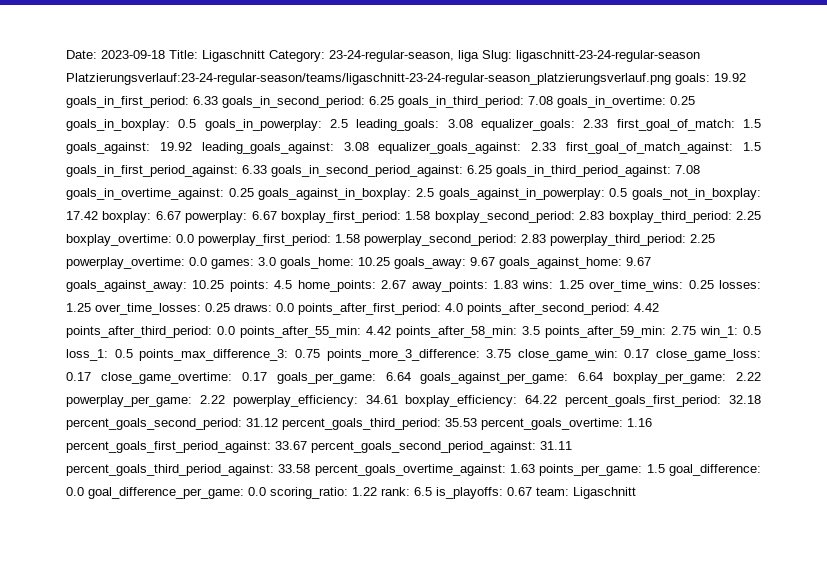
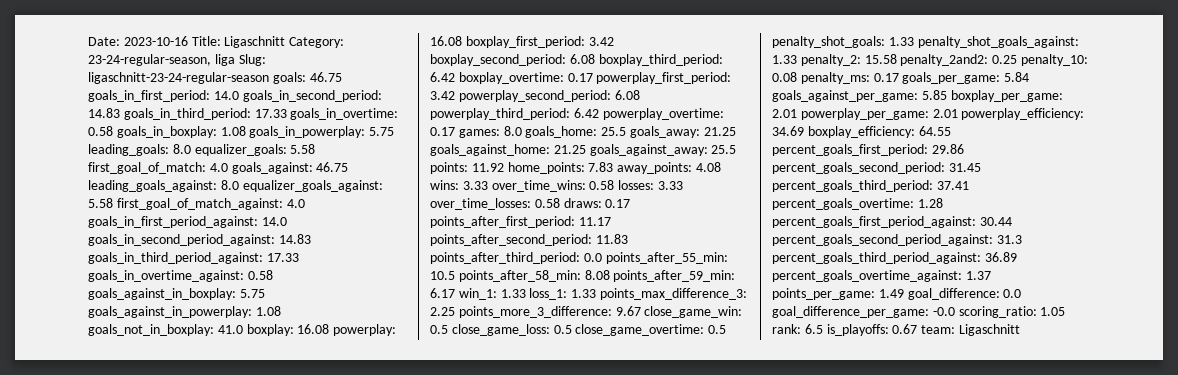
- Date: 2023-09-18 Title: Ligaschnitt Category: 23-24-regular-season, liga Slug: ligaschnitt-23-24-regular-season Platzierungsverlauf:23-24-regular-season/teams/ligaschnitt-23-24-regular-season_platzierungsverlauf.png goals: 19.92 goals_in_first_period: 6.33 goals_in_second_period: 6.25 goals_in_third_period: 7.08 goals_in_overtime: 0.25 goals_in_boxplay: 0.5 goals_in_powerplay: 2.5 leading_goals: 3.08 equalizer_goals: 2.33 first_goal_of_match: 1.5 goals_against: 19.92 leading_goals_against: 3.08 equalizer_goals_against: 2.33 first_goal_of_match_against: 1.5 goals_in_first_period_against: 6.33 goals_in_second_period_against: 6.25 goals_in_third_period_against: 7.08 goals_in_overtime_against: 0.25 goals_against_in_boxplay: 2.5 goals_against_in_powerplay: 0.5 goals_not_in_boxplay: 17.42 boxplay: 6.67 powerplay: 6.67 boxplay_first_period: 1.58 boxplay_second_period: 2.83 boxplay_third_period: 2.25 boxplay_overtime: 0.0 powerplay_first_period: 1.58 powerplay_second_period: 2.83 powerplay_third_period: 2.25 powerplay_overtime: 0.0 games: 3.0 goals_home: 10.25 goals_away: 9.67 goals_against_home: 9.67 goals_against_away: 10.25 points: 4.5 home_points: 2.67 away_points: 1.83 wins: 1.25 over_time_wins: 0.25 losses: 1.25 over_time_losses: 0.25 draws: 0.0 points_after_first_period: 4.0 points_after_second_period: 4.42 points_after_third_period: 0.0 points_after_55_min: 4.42 points_after_58_min: 3.5 points_after_59_min: 2.75 win_1: 0.5 loss_1: 0.5 points_max_difference_3: 0.75 points_more_3_difference: 3.75 close_game_win: 0.17 close_game_loss: 0.17 close_game_overtime: 0.17 goals_per_game: 6.64 goals_against_per_game: 6.64 boxplay_per_game: 2.22 powerplay_per_game: 2.22 powerplay_efficiency: 34.61 boxplay_efficiency: 64.22 percent_goals_first_period: 32.18 percent_goals_second_period: 31.12 percent_goals_third_period: 35.53 percent_goals_overtime: 1.16 percent_goals_first_period_against: 33.67 percent_goals_second_period_against: 31.11 percent_goals_third_period_against: 33.58 percent_goals_overtime_against: 1.63 points_per_game: 1.5 goal_difference: 0.0 goal_difference_per_game: 0.0 scoring_ratio: 1.22 rank: 6.5 is_playoffs: 0.67 team: Ligaschnitt
+ Date: 2023-10-16 Title: Ligaschnitt Category: 23-24-regular-season, liga Slug: ligaschnitt-23-24-regular-season goals: 46.75 goals_in_first_period: 14.0 goals_in_second_period: 14.83 goals_in_third_period: 17.33 goals_in_overtime: 0.58 goals_in_boxplay: 1.08 goals_in_powerplay: 5.75 leading_goals: 8.0 equalizer_goals: 5.58 first_goal_of_match: 4.0 goals_against: 46.75 leading_goals_against: 8.0 equalizer_goals_against: 5.58 first_goal_of_match_against: 4.0 goals_in_first_period_against: 14.0 goals_in_second_period_against: 14.83 goals_in_third_period_against: 17.33 goals_in_overtime_against: 0.58 goals_against_in_boxplay: 5.75 goals_against_in_powerplay: 1.08 goals_not_in_boxplay: 41.0 boxplay: 16.08 powerplay: 16.08 boxplay_first_period: 3.42 boxplay_second_period: 6.08 boxplay_third_period: 6.42 boxplay_overtime: 0.17 powerplay_first_period: 3.42 powerplay_second_period: 6.08 powerplay_third_period: 6.42 powerplay_overtime: 0.17 games: 8.0 goals_home: 25.5 goals_away: 21.25 goals_against_home: 21.25 goals_against_away: 25.5 points: 11.92 home_points: 7.83 away_points: 4.08 wins: 3.33 over_time_wins: 0.58 losses: 3.33 over_time_losses: 0.58 draws: 0.17 points_after_first_period: 11.17 points_after_second_period: 11.83 points_after_third_period: 0.0 points_after_55_min: 10.5 points_after_58_min: 8.08 points_after_59_min: 6.17 win_1: 1.33 loss_1: 1.33 points_max_difference_3: 2.25 points_more_3_difference: 9.67 close_game_win: 0.5 close_game_loss: 0.5 close_game_overtime: 0.5 penalty_shot_goals: 1.33 penalty_shot_goals_against: 1.33 penalty_2: 15.58 penalty_2and2: 0.25 penalty_10: 0.08 penalty_ms: 0.17 goals_per_game: 5.84 goals_against_per_game: 5.85 boxplay_per_game: 2.01 powerplay_per_game: 2.01 powerplay_efficiency: 34.69 boxplay_efficiency: 64.55 percent_goals_first_period: 29.86 percent_goals_second_period: 31.45 percent_goals_third_period: 37.41 percent_goals_overtime: 1.28 percent_goals_first_period_against: 30.44 percent_goals_second_period_against: 31.3 percent_goals_third_period_against: 36.89 percent_goals_overtime_against: 1.37 points_per_game: 1.49 goal_difference: 0.0 goal_difference_per_game: -0.0 scoring_ratio: 1.05 rank: 6.5 is_playoffs: 0.67 team: Ligaschnitt

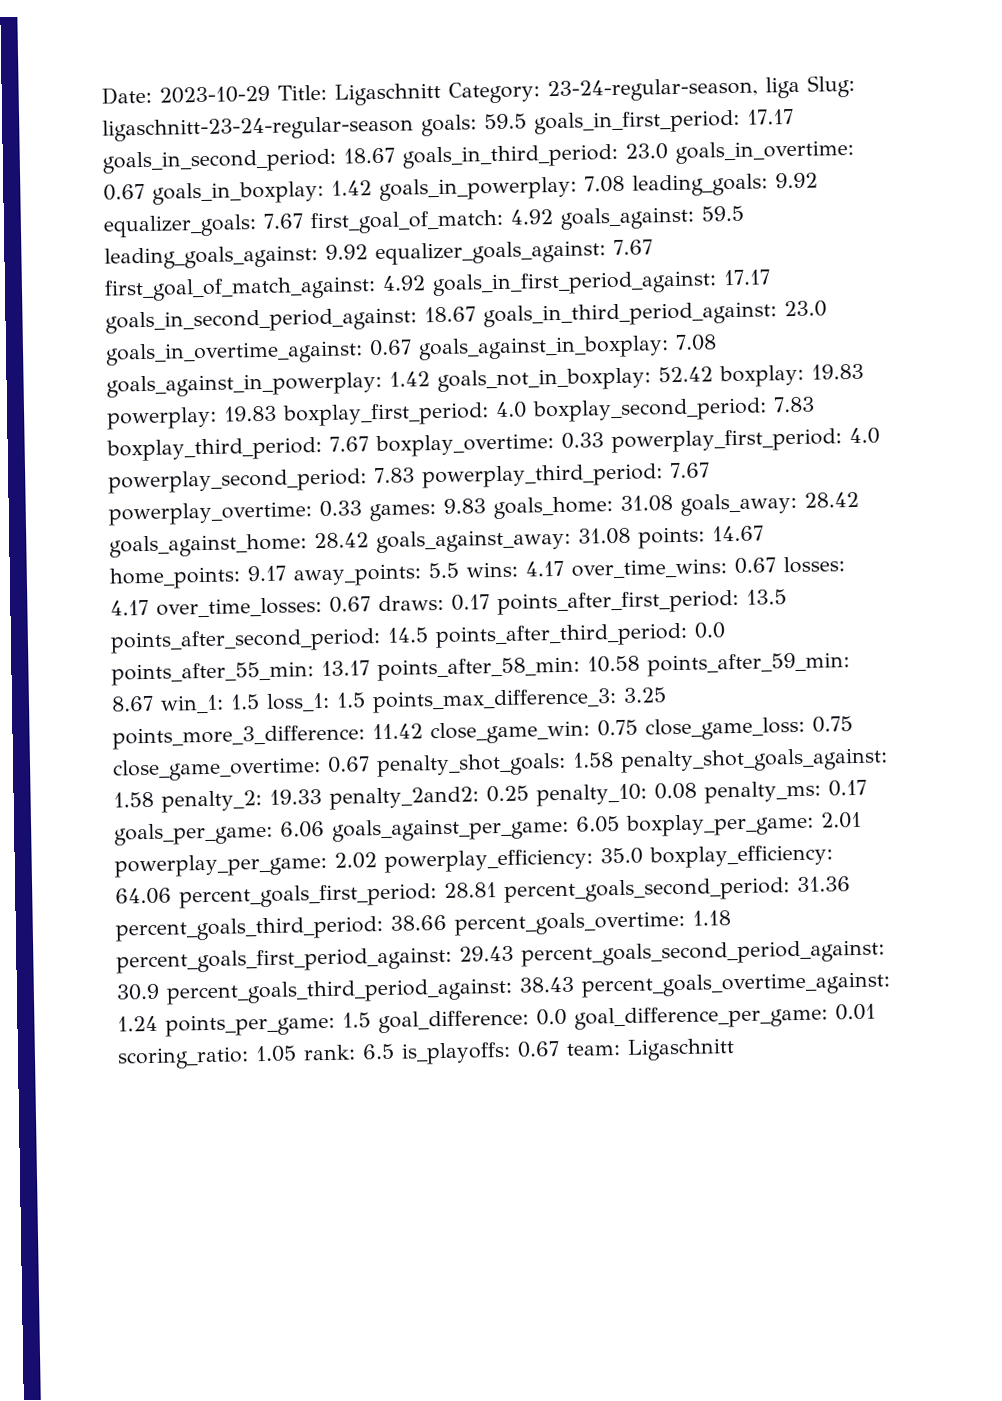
- Date: 2023-10-16 Title: Ligaschnitt Category: 23-24-regular-season, liga Slug: ligaschnitt-23-24-regular-season goals: 46.75 goals_in_first_period: 14.0 goals_in_second_period: 14.83 goals_in_third_period: 17.33 goals_in_overtime: 0.58 goals_in_boxplay: 1.08 goals_in_powerplay: 5.75 leading_goals: 8.0 equalizer_goals: 5.58 first_goal_of_match: 4.0 goals_against: 46.75 leading_goals_against: 8.0 equalizer_goals_against: 5.58 first_goal_of_match_against: 4.0 goals_in_first_period_against: 14.0 goals_in_second_period_against: 14.83 goals_in_third_period_against: 17.33 goals_in_overtime_against: 0.58 goals_against_in_boxplay: 5.75 goals_against_in_powerplay: 1.08 goals_not_in_boxplay: 41.0 boxplay: 16.08 powerplay: 16.08 boxplay_first_period: 3.42 boxplay_second_period: 6.08 boxplay_third_period: 6.42 boxplay_overtime: 0.17 powerplay_first_period: 3.42 powerplay_second_period: 6.08 powerplay_third_period: 6.42 powerplay_overtime: 0.17 games: 8.0 goals_home: 25.5 goals_away: 21.25 goals_against_home: 21.25 goals_against_away: 25.5 points: 11.92 home_points: 7.83 away_points: 4.08 wins: 3.33 over_time_wins: 0.58 losses: 3.33 over_time_losses: 0.58 draws: 0.17 points_after_first_period: 11.17 points_after_second_period: 11.83 points_after_third_period: 0.0 points_after_55_min: 10.5 points_after_58_min: 8.08 points_after_59_min: 6.17 win_1: 1.33 loss_1: 1.33 points_max_difference_3: 2.25 points_more_3_difference: 9.67 close_game_win: 0.5 close_game_loss: 0.5 close_game_overtime: 0.5 penalty_shot_goals: 1.33 penalty_shot_goals_against: 1.33 penalty_2: 15.58 penalty_2and2: 0.25 penalty_10: 0.08 penalty_ms: 0.17 goals_per_game: 5.84 goals_against_per_game: 5.85 boxplay_per_game: 2.01 powerplay_per_game: 2.01 powerplay_efficiency: 34.69 boxplay_efficiency: 64.55 percent_goals_first_period: 29.86 percent_goals_second_period: 31.45 percent_goals_third_period: 37.41 percent_goals_overtime: 1.28 percent_goals_first_period_against: 30.44 percent_goals_second_period_against: 31.3 percent_goals_third_period_against: 36.89 percent_goals_overtime_against: 1.37 points_per_game: 1.49 goal_difference: 0.0 goal_difference_per_game: -0.0 scoring_ratio: 1.05 rank: 6.5 is_playoffs: 0.67 team: Ligaschnitt
+ Date: 2023-10-29 Title: Ligaschnitt Category: 23-24-regular-season, liga Slug: ligaschnitt-23-24-regular-season goals: 59.5 goals_in_first_period: 17.17 goals_in_second_period: 18.67 goals_in_third_period: 23.0 goals_in_overtime: 0.67 goals_in_boxplay: 1.42 goals_in_powerplay: 7.08 leading_goals: 9.92 equalizer_goals: 7.67 first_goal_of_match: 4.92 goals_against: 59.5 leading_goals_against: 9.92 equalizer_goals_against: 7.67 first_goal_of_match_against: 4.92 goals_in_first_period_against: 17.17 goals_in_second_period_against: 18.67 goals_in_third_period_against: 23.0 goals_in_overtime_against: 0.67 goals_against_in_boxplay: 7.08 goals_against_in_powerplay: 1.42 goals_not_in_boxplay: 52.42 boxplay: 19.83 powerplay: 19.83 boxplay_first_period: 4.0 boxplay_second_period: 7.83 boxplay_third_period: 7.67 boxplay_overtime: 0.33 powerplay_first_period: 4.0 powerplay_second_period: 7.83 powerplay_third_period: 7.67 powerplay_overtime: 0.33 games: 9.83 goals_home: 31.08 goals_away: 28.42 goals_against_home: 28.42 goals_against_away: 31.08 points: 14.67 home_points: 9.17 away_points: 5.5 wins: 4.17 over_time_wins: 0.67 losses: 4.17 over_time_losses: 0.67 draws: 0.17 points_after_first_period: 13.5 points_after_second_period: 14.5 points_after_third_period: 0.0 points_after_55_min: 13.17 points_after_58_min: 10.58 points_after_59_min: 8.67 win_1: 1.5 loss_1: 1.5 points_max_difference_3: 3.25 points_more_3_difference: 11.42 close_game_win: 0.75 close_game_loss: 0.75 close_game_overtime: 0.67 penalty_shot_goals: 1.58 penalty_shot_goals_against: 1.58 penalty_2: 19.33 penalty_2and2: 0.25 penalty_10: 0.08 penalty_ms: 0.17 goals_per_game: 6.06 goals_against_per_game: 6.05 boxplay_per_game: 2.01 powerplay_per_game: 2.02 powerplay_efficiency: 35.0 boxplay_efficiency: 64.06 percent_goals_first_period: 28.81 percent_goals_second_period: 31.36 percent_goals_third_period: 38.66 percent_goals_overtime: 1.18 percent_goals_first_period_against: 29.43 percent_goals_second_period_against: 30.9 percent_goals_third_period_against: 38.43 percent_goals_overtime_against: 1.24 points_per_game: 1.5 goal_difference: 0.0 goal_difference_per_game: 0.01 scoring_ratio: 1.05 rank: 6.5 is_playoffs: 0.67 team: Ligaschnitt

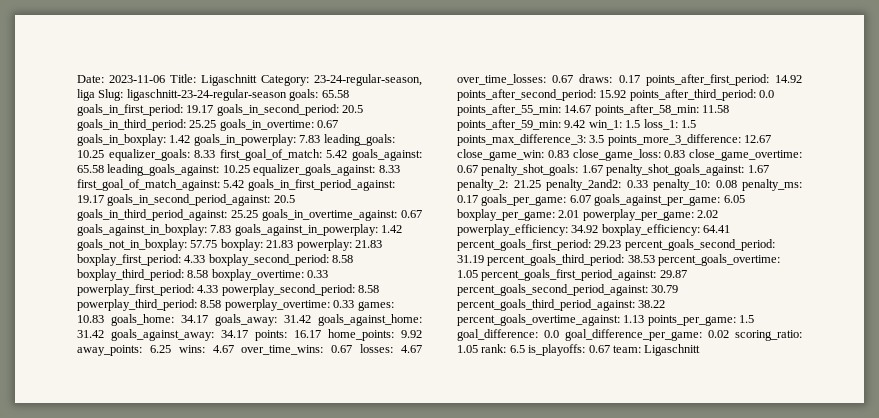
- Date: 2023-10-29 Title: Ligaschnitt Category: 23-24-regular-season, liga Slug: ligaschnitt-23-24-regular-season goals: 59.5 goals_in_first_period: 17.17 goals_in_second_period: 18.67 goals_in_third_period: 23.0 goals_in_overtime: 0.67 goals_in_boxplay: 1.42 goals_in_powerplay: 7.08 leading_goals: 9.92 equalizer_goals: 7.67 first_goal_of_match: 4.92 goals_against: 59.5 leading_goals_against: 9.92 equalizer_goals_against: 7.67 first_goal_of_match_against: 4.92 goals_in_first_period_against: 17.17 goals_in_second_period_against: 18.67 goals_in_third_period_against: 23.0 goals_in_overtime_against: 0.67 goals_against_in_boxplay: 7.08 goals_against_in_powerplay: 1.42 goals_not_in_boxplay: 52.42 boxplay: 19.83 powerplay: 19.83 boxplay_first_period: 4.0 boxplay_second_period: 7.83 boxplay_third_period: 7.67 boxplay_overtime: 0.33 powerplay_first_period: 4.0 powerplay_second_period: 7.83 powerplay_third_period: 7.67 powerplay_overtime: 0.33 games: 9.83 goals_home: 31.08 goals_away: 28.42 goals_against_home: 28.42 goals_against_away: 31.08 points: 14.67 home_points: 9.17 away_points: 5.5 wins: 4.17 over_time_wins: 0.67 losses: 4.17 over_time_losses: 0.67 draws: 0.17 points_after_first_period: 13.5 points_after_second_period: 14.5 points_after_third_period: 0.0 points_after_55_min: 13.17 points_after_58_min: 10.58 points_after_59_min: 8.67 win_1: 1.5 loss_1: 1.5 points_max_difference_3: 3.25 points_more_3_difference: 11.42 close_game_win: 0.75 close_game_loss: 0.75 close_game_overtime: 0.67 penalty_shot_goals: 1.58 penalty_shot_goals_against: 1.58 penalty_2: 19.33 penalty_2and2: 0.25 penalty_10: 0.08 penalty_ms: 0.17 goals_per_game: 6.06 goals_against_per_game: 6.05 boxplay_per_game: 2.01 powerplay_per_game: 2.02 powerplay_efficiency: 35.0 boxplay_efficiency: 64.06 percent_goals_first_period: 28.81 percent_goals_second_period: 31.36 percent_goals_third_period: 38.66 percent_goals_overtime: 1.18 percent_goals_first_period_against: 29.43 percent_goals_second_period_against: 30.9 percent_goals_third_period_against: 38.43 percent_goals_overtime_against: 1.24 points_per_game: 1.5 goal_difference: 0.0 goal_difference_per_game: 0.01 scoring_ratio: 1.05 rank: 6.5 is_playoffs: 0.67 team: Ligaschnitt
+ Date: 2023-11-06 Title: Ligaschnitt Category: 23-24-regular-season, liga Slug: ligaschnitt-23-24-regular-season goals: 65.58 goals_in_first_period: 19.17 goals_in_second_period: 20.5 goals_in_third_period: 25.25 goals_in_overtime: 0.67 goals_in_boxplay: 1.42 goals_in_powerplay: 7.83 leading_goals: 10.25 equalizer_goals: 8.33 first_goal_of_match: 5.42 goals_against: 65.58 leading_goals_against: 10.25 equalizer_goals_against: 8.33 first_goal_of_match_against: 5.42 goals_in_first_period_against: 19.17 goals_in_second_period_against: 20.5 goals_in_third_period_against: 25.25 goals_in_overtime_against: 0.67 goals_against_in_boxplay: 7.83 goals_against_in_powerplay: 1.42 goals_not_in_boxplay: 57.75 boxplay: 21.83 powerplay: 21.83 boxplay_first_period: 4.33 boxplay_second_period: 8.58 boxplay_third_period: 8.58 boxplay_overtime: 0.33 powerplay_first_period: 4.33 powerplay_second_period: 8.58 powerplay_third_period: 8.58 powerplay_overtime: 0.33 games: 10.83 goals_home: 34.17 goals_away: 31.42 goals_against_home: 31.42 goals_against_away: 34.17 points: 16.17 home_points: 9.92 away_points: 6.25 wins: 4.67 over_time_wins: 0.67 losses: 4.67 over_time_losses: 0.67 draws: 0.17 points_after_first_period: 14.92 points_after_second_period: 15.92 points_after_third_period: 0.0 points_after_55_min: 14.67 points_after_58_min: 11.58 points_after_59_min: 9.42 win_1: 1.5 loss_1: 1.5 points_max_difference_3: 3.5 points_more_3_difference: 12.67 close_game_win: 0.83 close_game_loss: 0.83 close_game_overtime: 0.67 penalty_shot_goals: 1.67 penalty_shot_goals_against: 1.67 penalty_2: 21.25 penalty_2and2: 0.33 penalty_10: 0.08 penalty_ms: 0.17 goals_per_game: 6.07 goals_against_per_game: 6.05 boxplay_per_game: 2.01 powerplay_per_game: 2.02 powerplay_efficiency: 34.92 boxplay_efficiency: 64.41 percent_goals_first_period: 29.23 percent_goals_second_period: 31.19 percent_goals_third_period: 38.53 percent_goals_overtime: 1.05 percent_goals_first_period_against: 29.87 percent_goals_second_period_against: 30.79 percent_goals_third_period_against: 38.22 percent_goals_overtime_against: 1.13 points_per_game: 1.5 goal_difference: 0.0 goal_difference_per_game: 0.02 scoring_ratio: 1.05 rank: 6.5 is_playoffs: 0.67 team: Ligaschnitt

